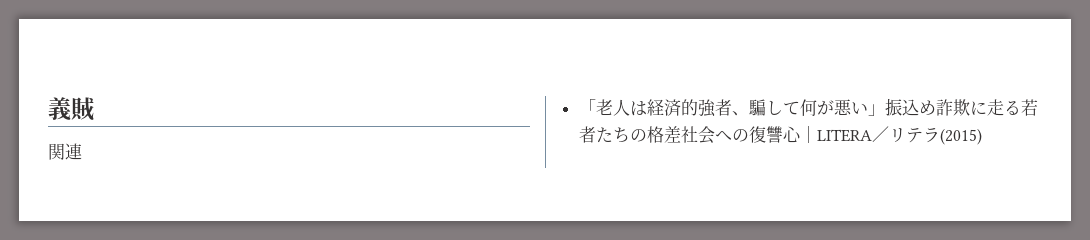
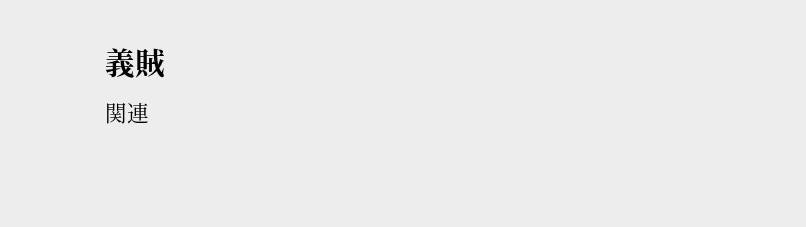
- 「老人は経済的強者、騙して何が悪い」振込め詐欺に走る若者たちの格差社会への復讐心｜LITERA／リテラ(2015)

